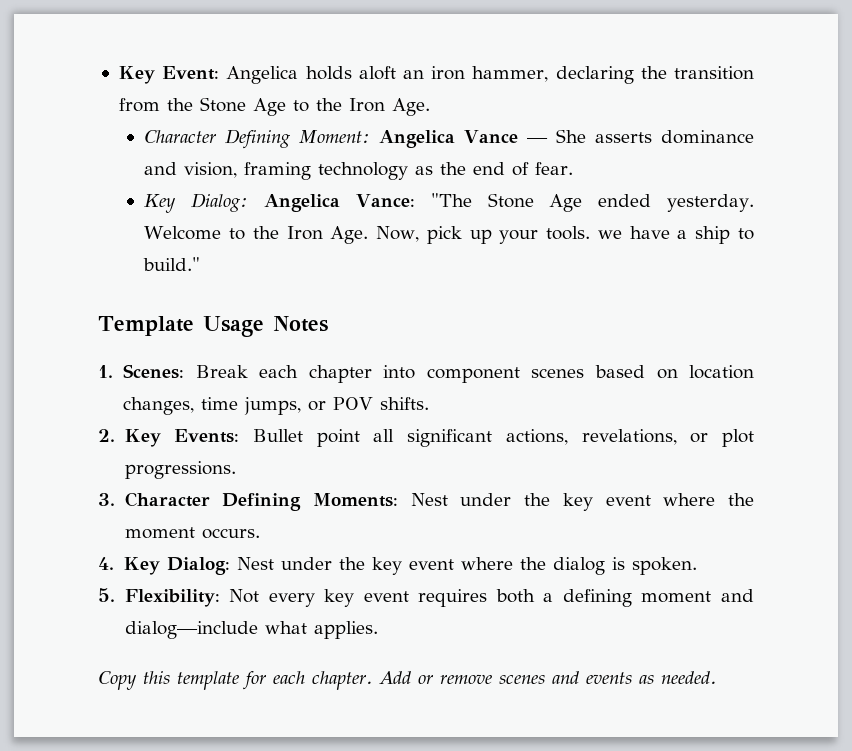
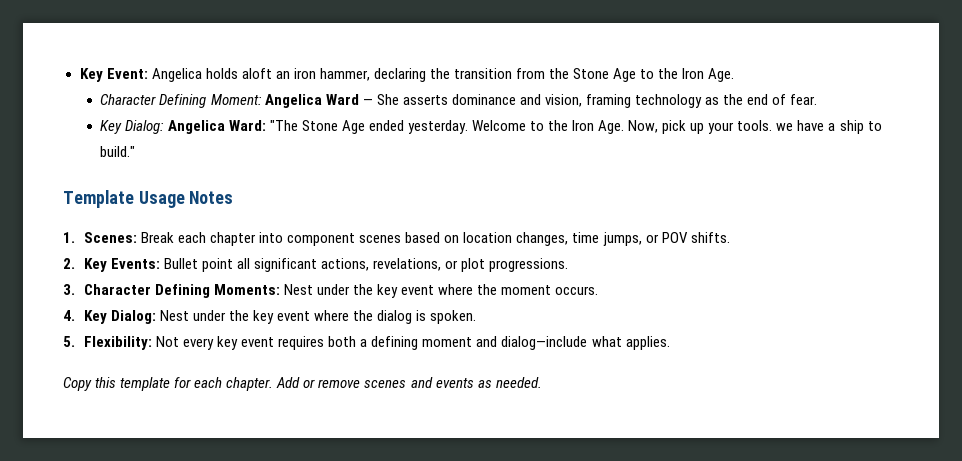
- Character Defining Moment: Angelica Vance — She asserts dominance and vision, framing technology as the end of fear.
+ Character Defining Moment: Angelica Ward — She asserts dominance and vision, framing technology as the end of fear.
- Key Dialog: Angelica Vance: "The Stone Age ended yesterday.
+ Key Dialog: Angelica Ward: "The Stone Age ended yesterday.

